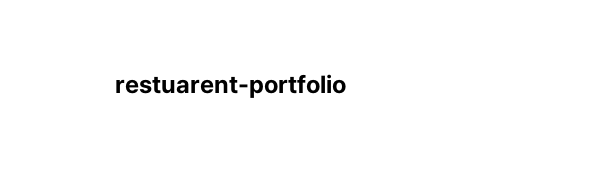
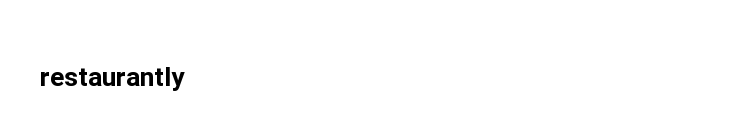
- restuarent-portfolio
+ restaurantly

